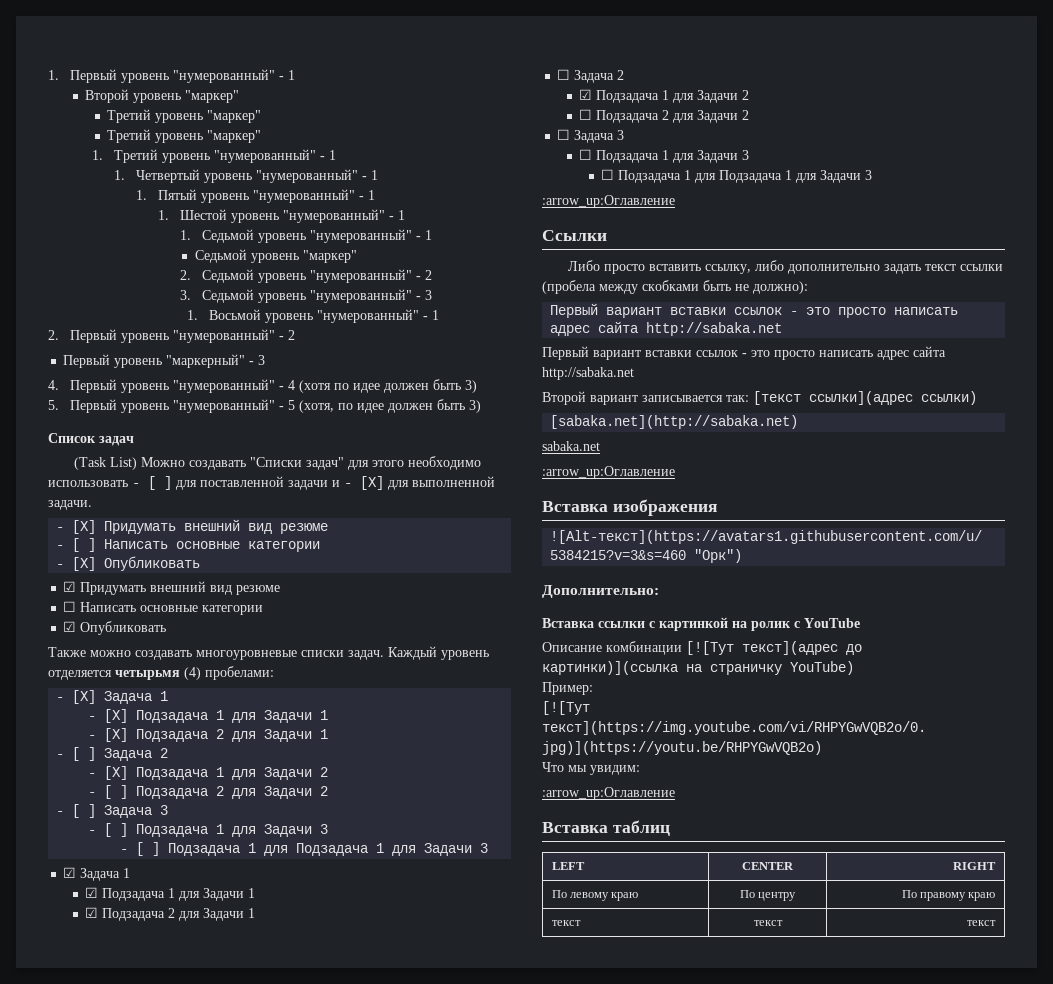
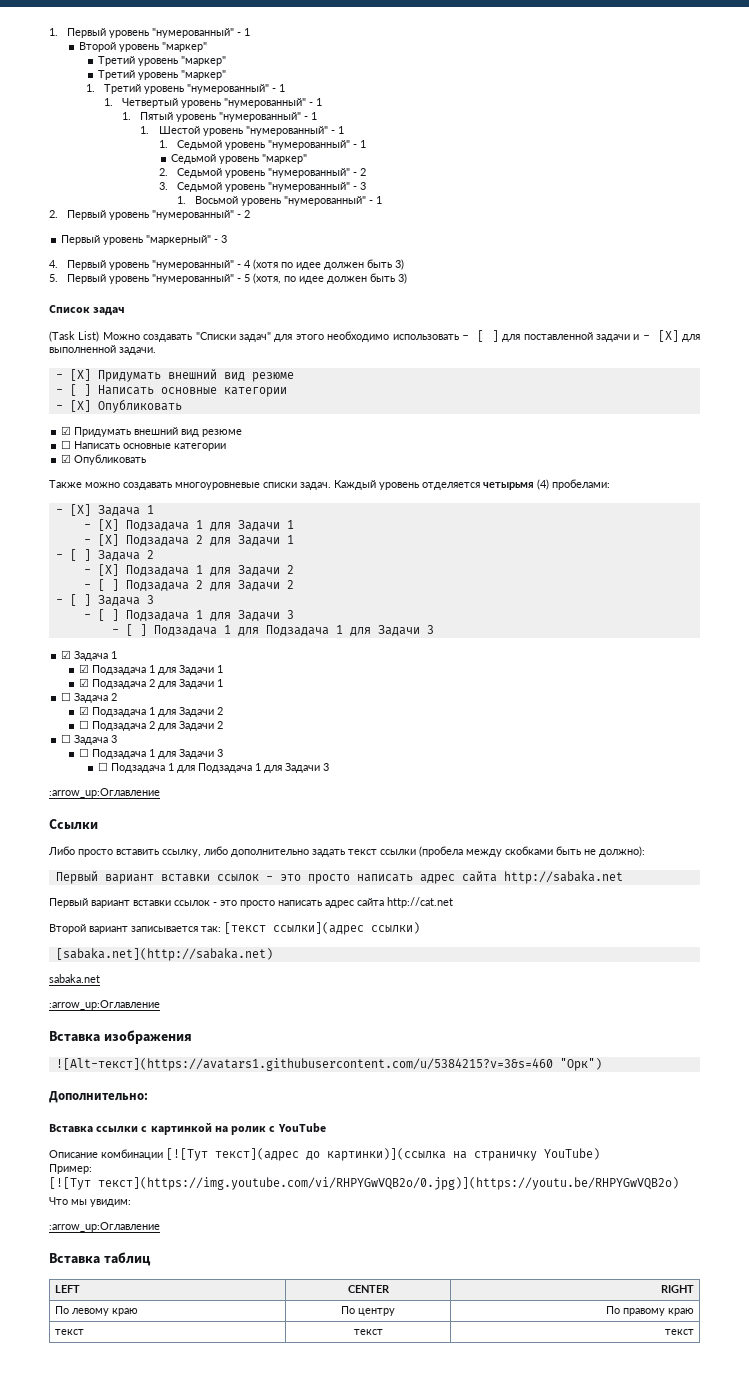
  Либо просто вставить ссылку, либо дополнительно задать текст ссылки (пробела между скобками быть не должно):
  Первый вариант вставки ссылок - это просто написать адрес сайта http://sabaka.net
- Первый вариант вставки ссылок - это просто написать адрес сайта http://sabaka.net
+ Первый вариант вставки ссылок - это просто написать адрес сайта http://cat.net

